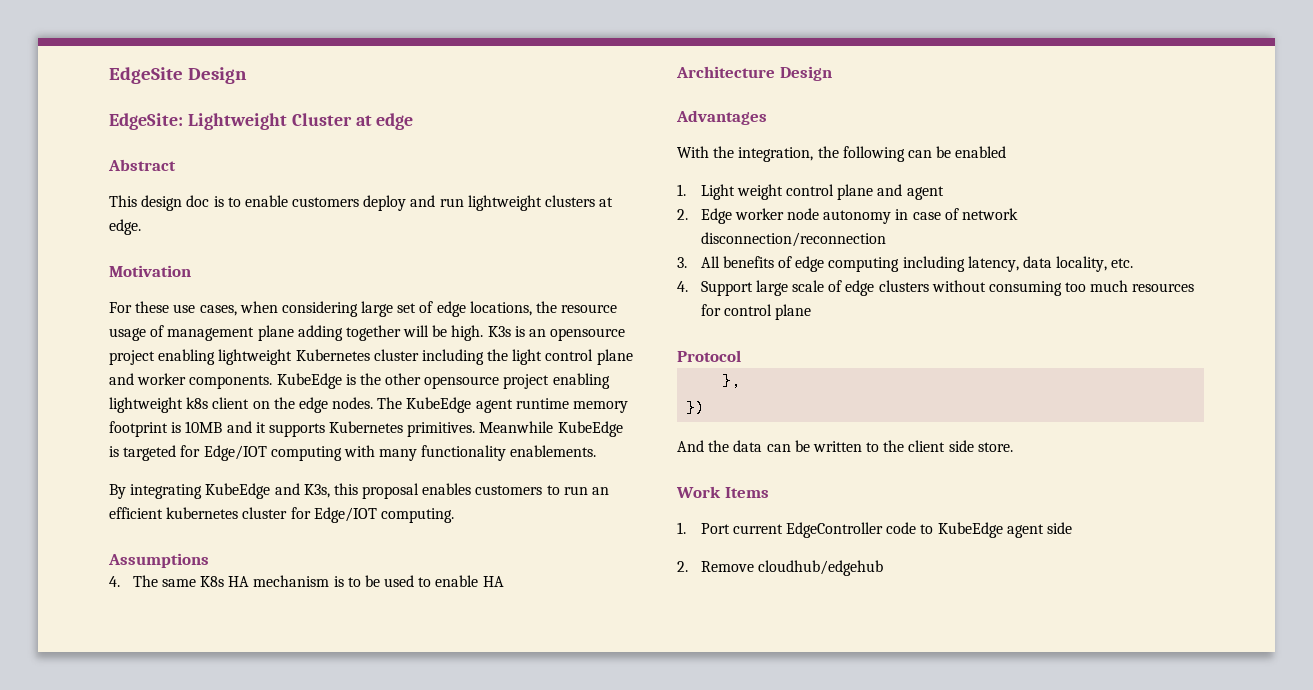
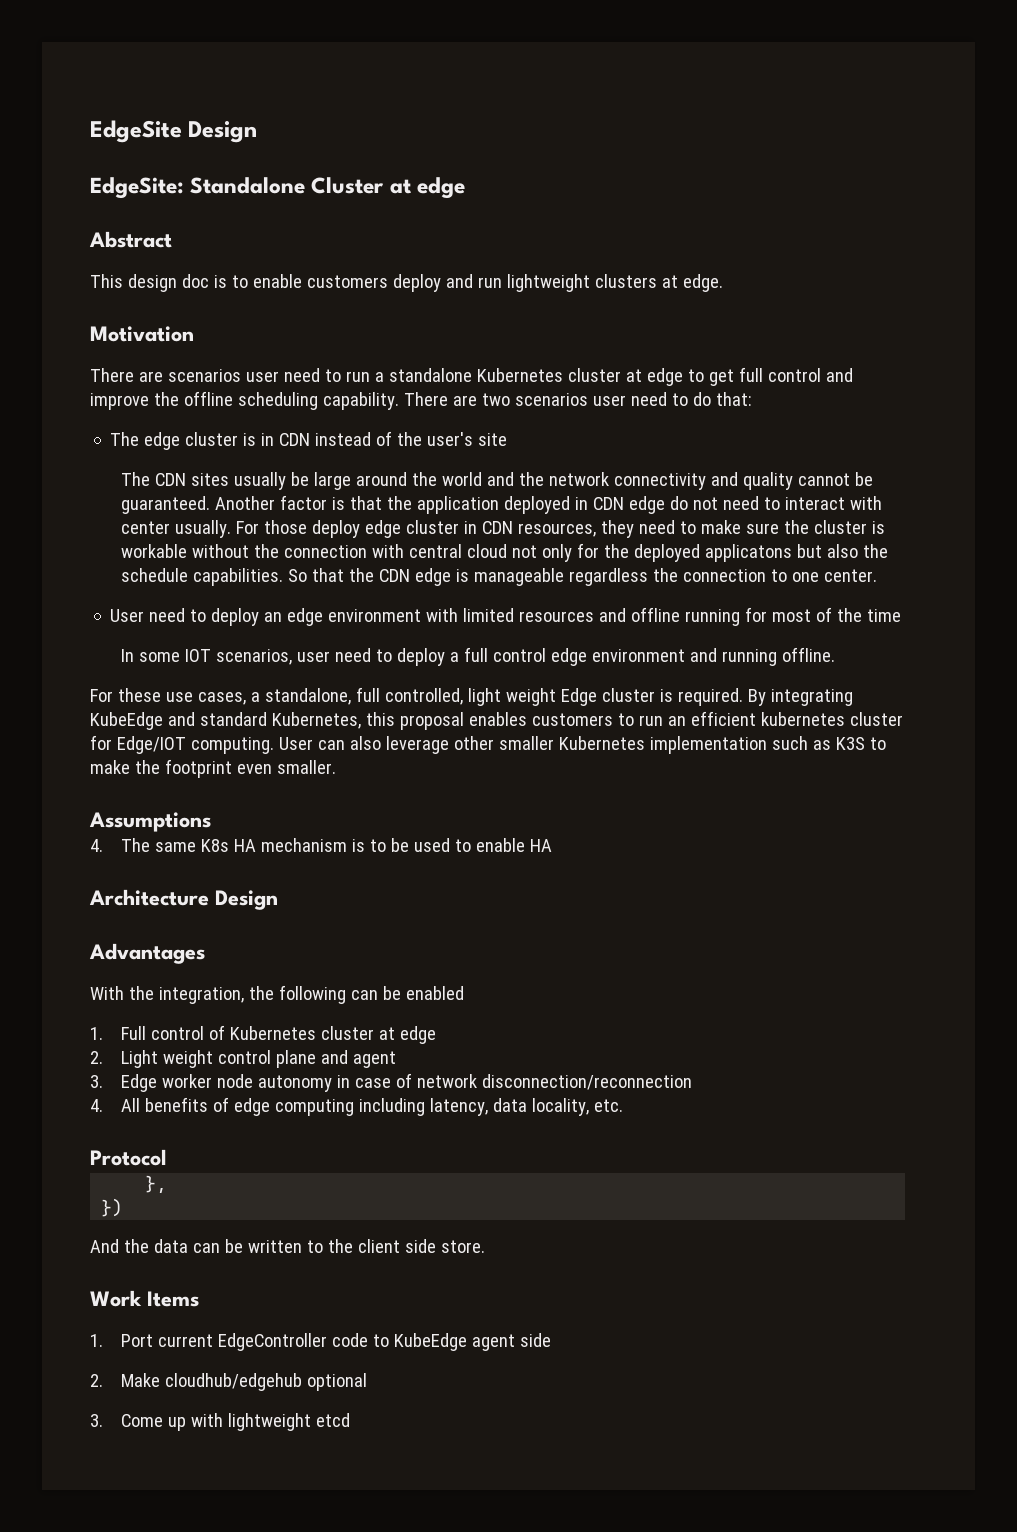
- EdgeSite: Lightweight Cluster at edge
+ EdgeSite: Standalone Cluster at edge
- For these use cases, when considering large set of edge locations, the resource usage of management plane adding together will be high. K3s is an opensource project enabling lightweight Kubernetes cluster including the light control plane and worker components. KubeEdge is the other opensource project enabling lightweight k8s client on the edge nodes. The KubeEdge agent runtime memory footprint is 10MB and it supports Kubernetes primitives. Meanwhile KubeEdge is targeted for Edge/IOT computing with many functionality enablements.
- By integrating KubeEdge and K3s, this proposal enables customers to run an efficient kubernetes cluster for Edge/IOT computing.
+ There are scenarios user need to run a standalone Kubernetes cluster at edge to get full control and improve the offline scheduling capability. There are two scenarios user need to do that:
+ The edge cluster is in CDN instead of the user's site
+ The CDN sites usually be large around the world and the network connectivity and quality cannot be guaranteed. Another factor is that the application deployed in CDN edge do not need to interact with center usually. For those deploy edge cluster in CDN resources, they need to make sure the cluster is workable without the connection with central cloud not only for the deployed applicatons but also the schedule capabilities. So that the CDN edge is manageable regardless the connection to one center.
+ User need to deploy an edge environment with limited resources and offline running for most of the time
+ In some IOT scenarios, user need to deploy a full control edge environment and running offline.
+ For these use cases, a standalone, full controlled, light weight Edge cluster is required. By integrating KubeEdge and standard Kubernetes, this proposal enables customers to run an efficient kubernetes cluster for Edge/IOT computing. User can also leverage other smaller Kubernetes implementation such as K3S to make the footprint even smaller.
- 1. Light weight control plane and agent
+ 1. Full control of Kubernetes cluster at edge
+ 2. Light weight control plane and agent
- 2. Edge worker node autonomy in case of network disconnection/reconnection
+ 3. Edge worker node autonomy in case of network disconnection/reconnection
- 3. All benefits of edge computing including latency, data locality, etc.
+ 4. All benefits of edge computing including latency, data locality, etc.
- 4. Support large scale of edge clusters without consuming too much resources for control plane
- 2. Remove cloudhub/edgehub
+ 2. Make cloudhub/edgehub optional
+ 3. Come up with lightweight etcd

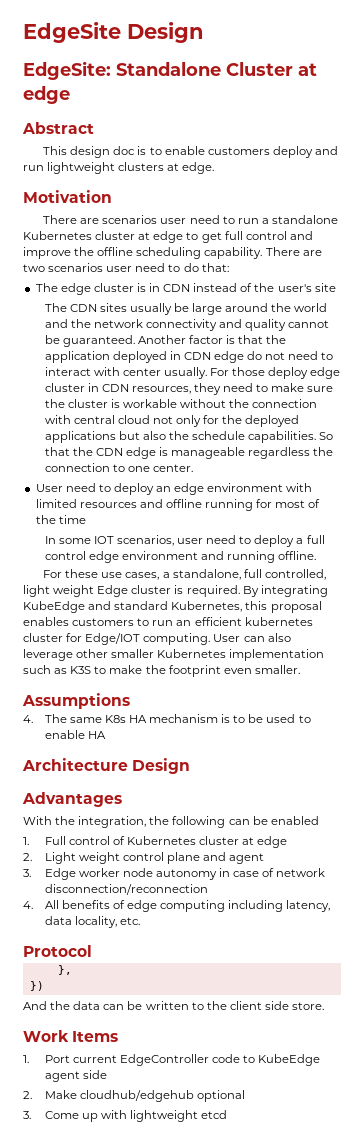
- For those deploy edge cluster in CDN resources, they need to make sure the cluster is workable without the connection with central cloud not only for the deployed applicatons but also the schedule capabilities.
+ For those deploy edge cluster in CDN resources, they need to make sure the cluster is workable without the connection with central cloud not only for the deployed applications but also the schedule capabilities.

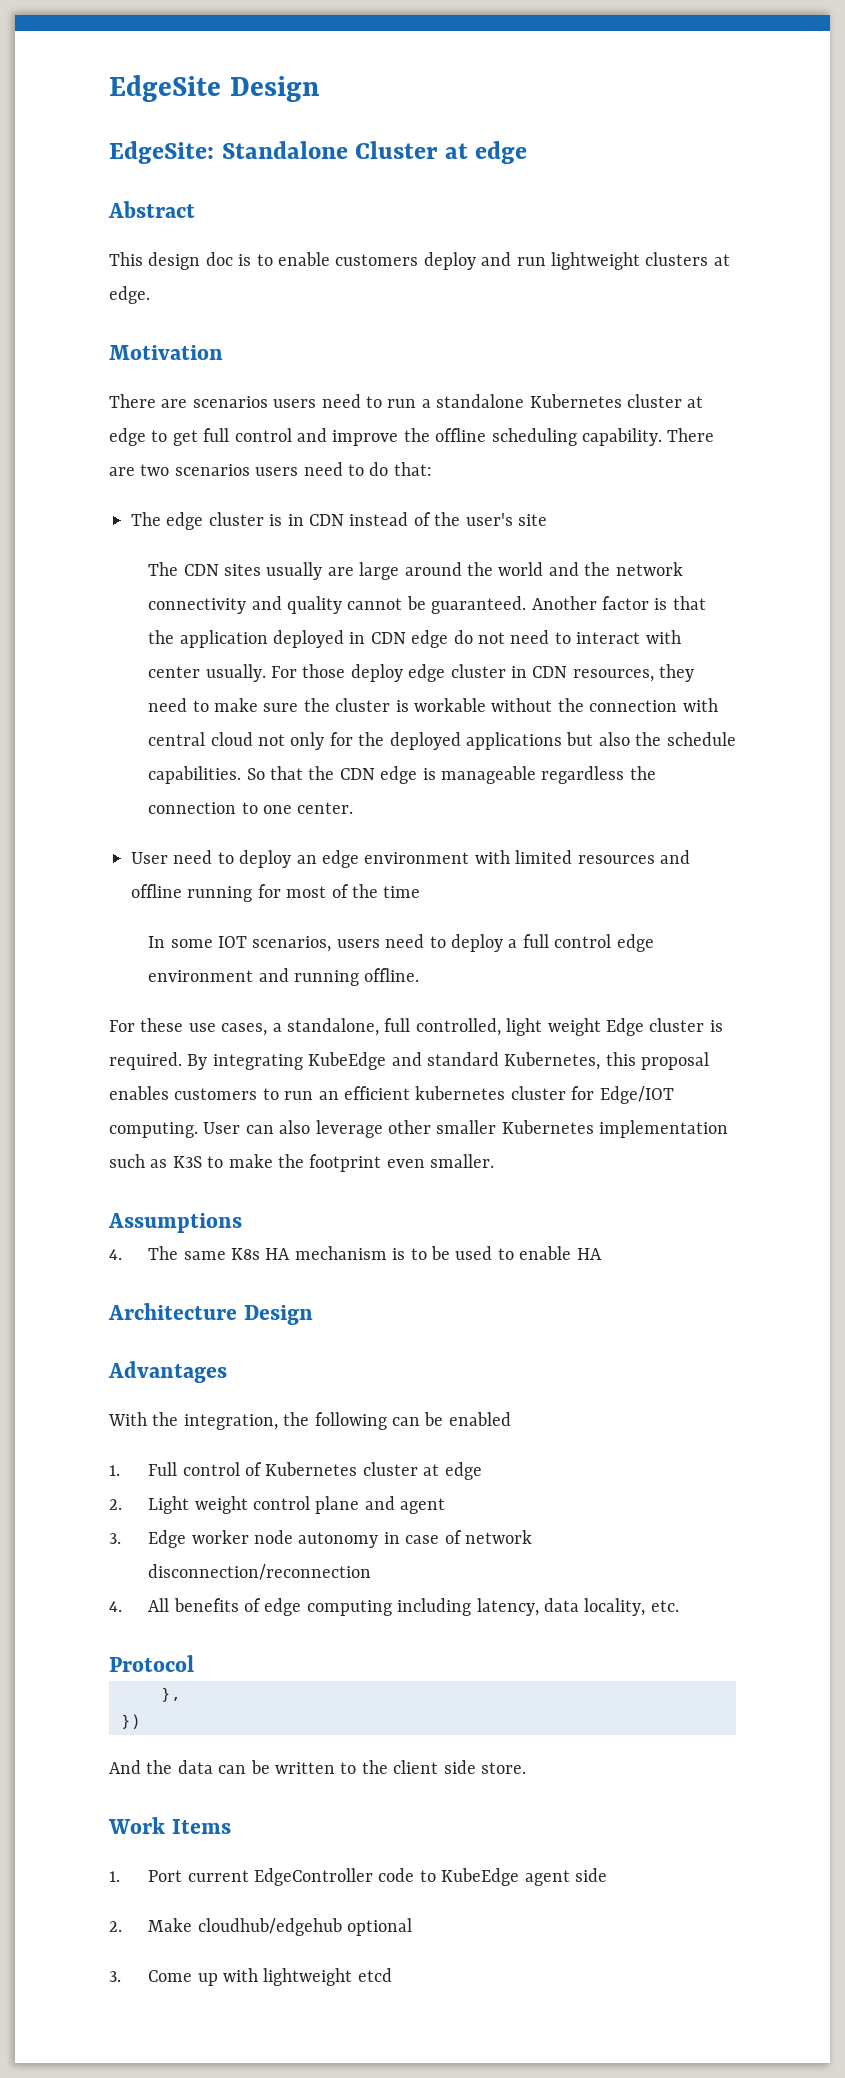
- There are scenarios user need to run a standalone Kubernetes cluster at edge to get full control and improve the offline scheduling capability.
+ There are scenarios users need to run a standalone Kubernetes cluster at edge to get full control and improve the offline scheduling capability.
- There are two scenarios user need to do that:
+ There are two scenarios users need to do that:
- The CDN sites usually be large around the world and the network connectivity and quality cannot be guaranteed.
+ The CDN sites usually are large around the world and the network connectivity and quality cannot be guaranteed.
- In some IOT scenarios, user need to deploy a full control edge environment and running offline.
+ In some IOT scenarios, users need to deploy a full control edge environment and running offline.

